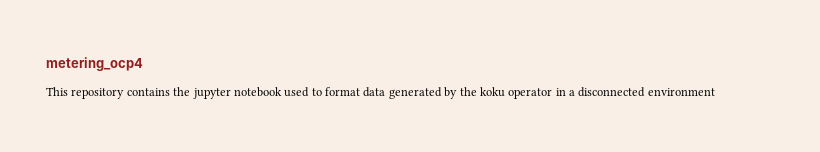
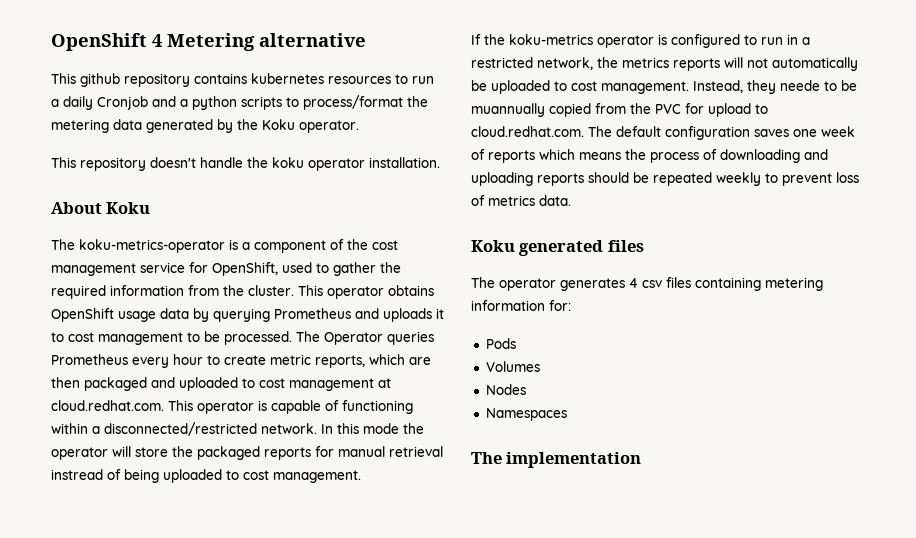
- metering_ocp4
- This repository contains the jupyter notebook used to format data generated by the koku operator in a disconnected environment
+ OpenShift 4 Metering alternative
+ This github repository contains kubernetes resources to run a daily Cronjob and a python scripts to process/format the metering data generated by the Koku operator.
+ This repository doesn't handle the koku operator installation.
+ About Koku
+ The koku-metrics-operator is a component of the cost management service for OpenShift, used to gather the required information from the cluster. This operator obtains OpenShift usage data by querying Prometheus and uploads it to cost management to be processed. The Operator queries Prometheus every hour to create metric reports, which are then packaged and uploaded to cost management at cloud.redhat.com. This operator is capable of functioning within a disconnected/restricted network. In this mode the operator will store the packaged reports for manual retrieval instread of being uploaded to cost management.
+ If the koku-metrics operator is configured to run in a restricted network, the metrics reports will not automatically be uploaded to cost management. Instead, they neede to be muannually copied from the PVC for upload to cloud.redhat.com. The default configuration saves one week of reports which means the process of downloading and uploading reports should be repeated weekly to prevent loss of metrics data.
+ Koku generated files
+ The operator generates 4 csv files containing metering information for:
+ Pods
+ Volumes
+ Nodes
+ Namespaces
+ The implementation

